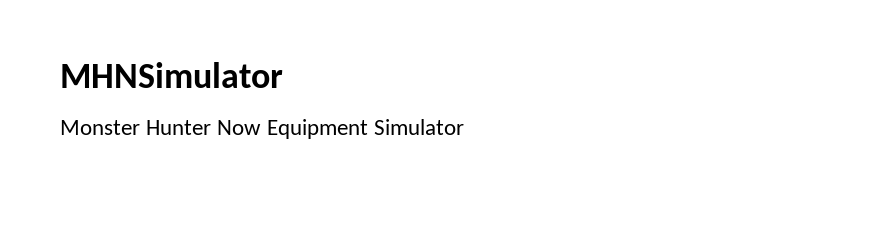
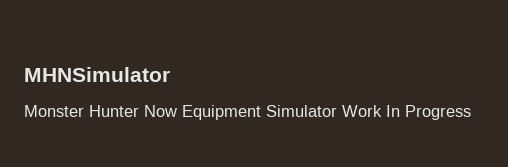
- Monster Hunter Now Equipment Simulator
+ Monster Hunter Now Equipment Simulator Work In Progress

